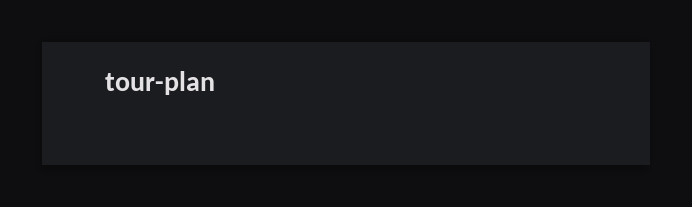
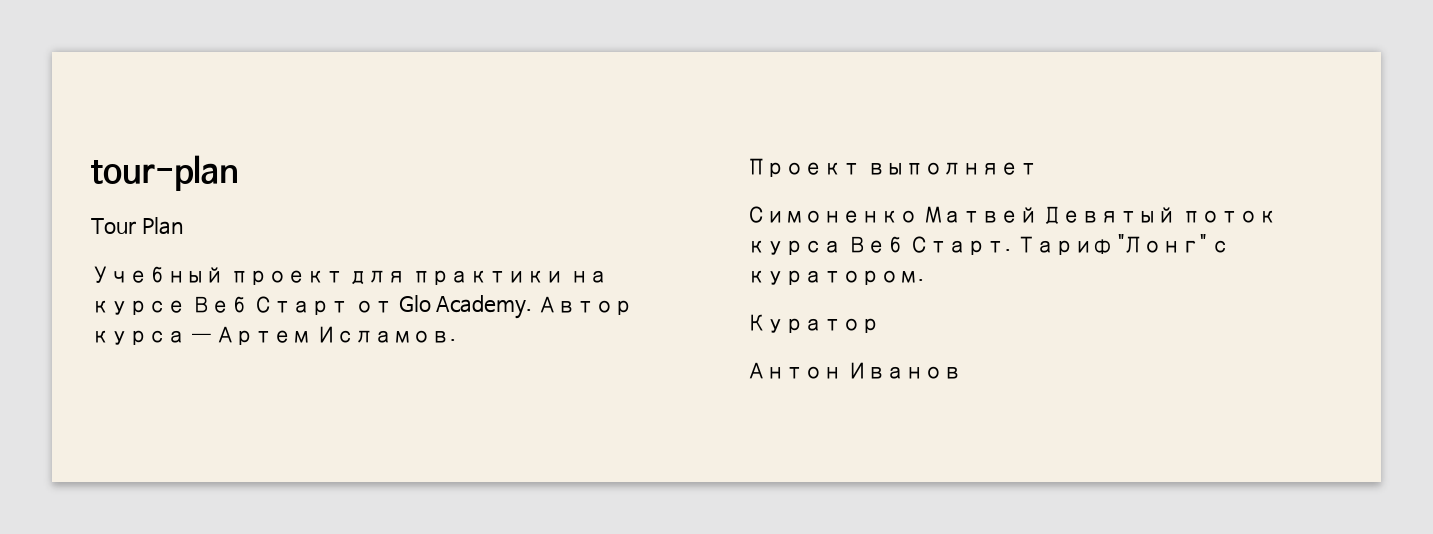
+ Tour Plan
+ Учебный проект для практики на курсе Веб Старт от Glo Academy. Автор курса — Артем Исламов.
+ Проект выполняет
+ Симоненко Матвей Девятый поток курса Веб Старт. Тариф "Лонг" с куратором.
+ Куратор
+ Антон Иванов

